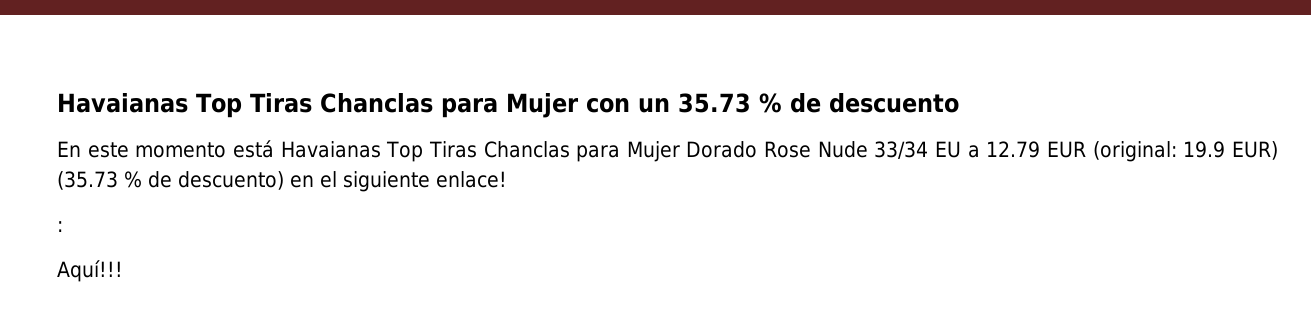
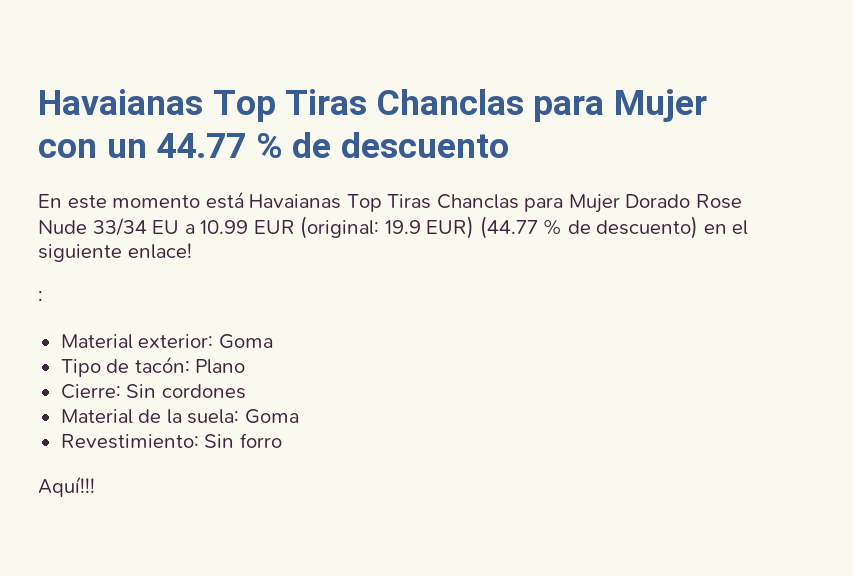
- Havaianas Top Tiras Chanclas para Mujer con un 35.73 % de descuento
+ Havaianas Top Tiras Chanclas para Mujer con un 44.77 % de descuento
- En este momento está Havaianas Top Tiras Chanclas para Mujer Dorado Rose Nude 33/34 EU a 12.79 EUR (original: 19.9 EUR) (35.73 % de descuento) en el siguiente enlace!
+ En este momento está Havaianas Top Tiras Chanclas para Mujer Dorado Rose Nude 33/34 EU a 10.99 EUR (original: 19.9 EUR) (44.77 % de descuento) en el siguiente enlace!
+ Material exterior: Goma
+ Tipo de tacón: Plano
+ Cierre: Sin cordones
+ Material de la suela: Goma
+ Revestimiento: Sin forro

